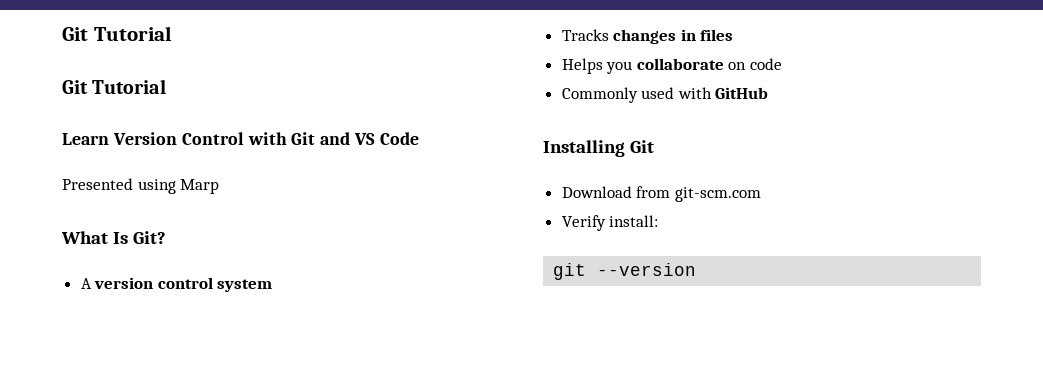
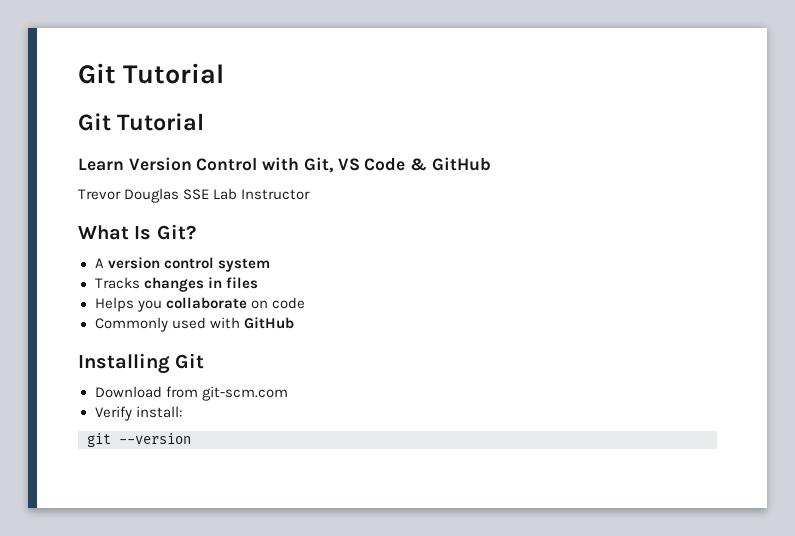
- Learn Version Control with Git and VS Code
- Presented using Marp
+ Learn Version Control with Git, VS Code & GitHub
+ Trevor Douglas SSE Lab Instructor

